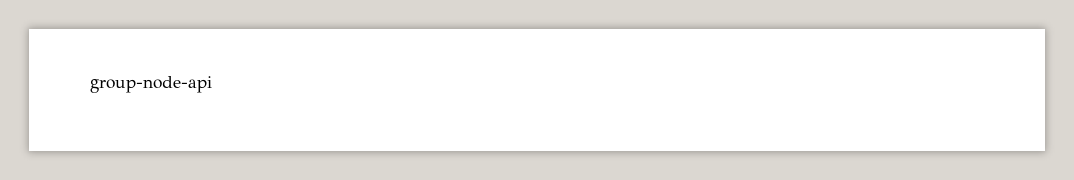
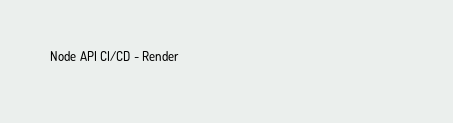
- group-node-api
+ Node API CI/CD - Render

